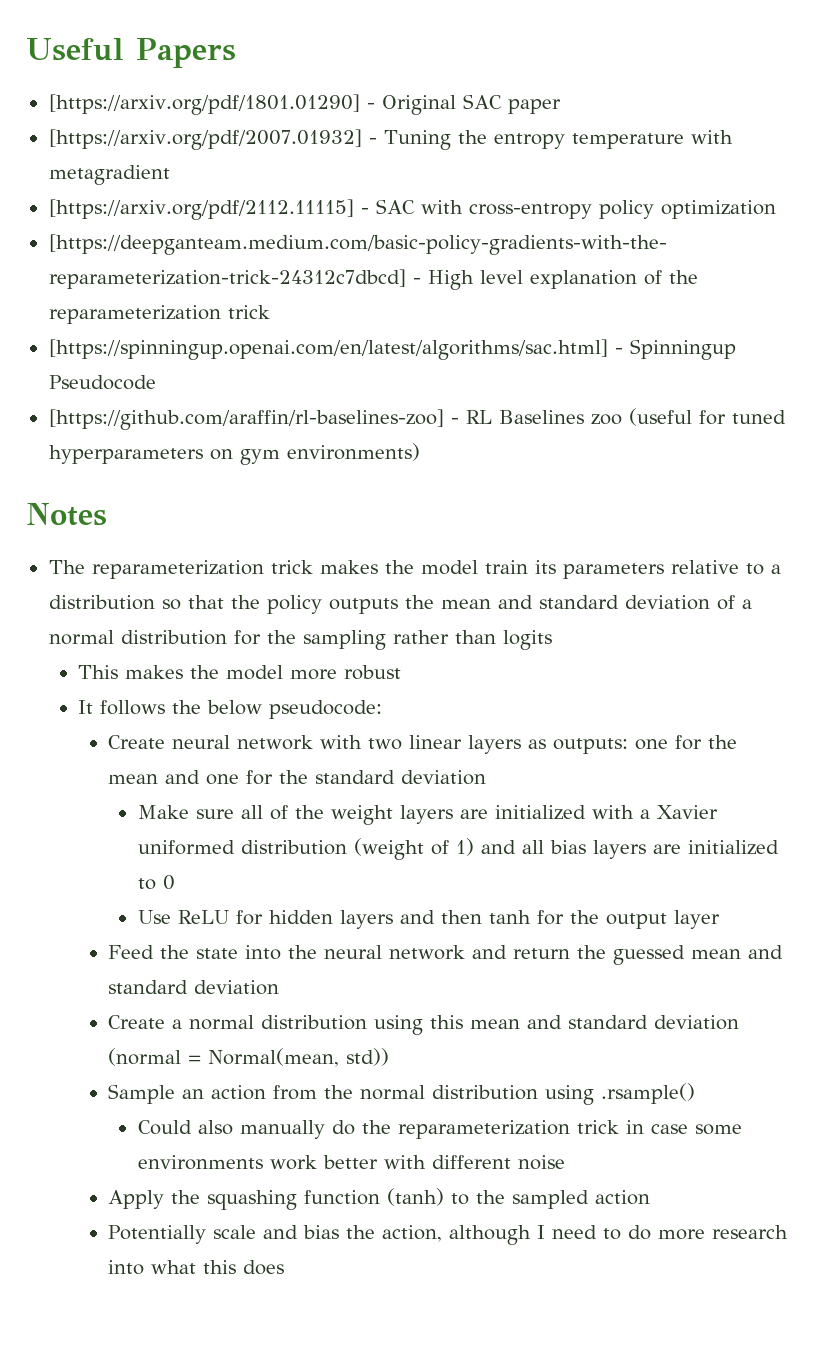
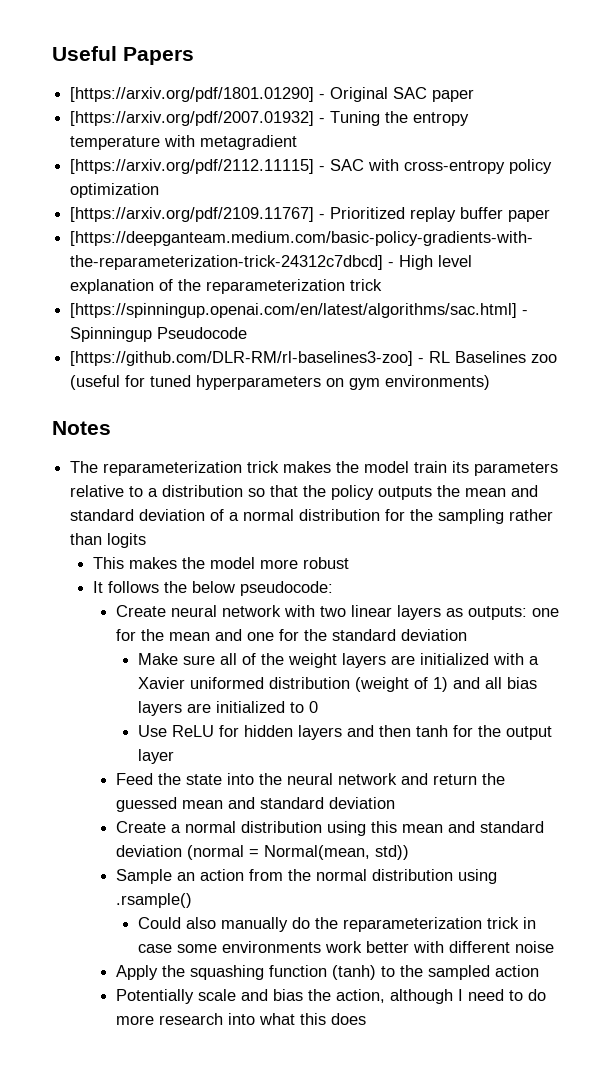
+ [https://arxiv.org/pdf/2109.11767] - Prioritized replay buffer paper
- [https://github.com/araffin/rl-baselines-zoo] - RL Baselines zoo (useful for tuned hyperparameters on gym environments)
+ [https://github.com/DLR-RM/rl-baselines3-zoo] - RL Baselines zoo (useful for tuned hyperparameters on gym environments)

